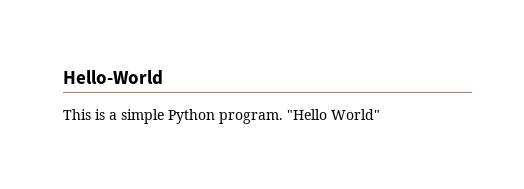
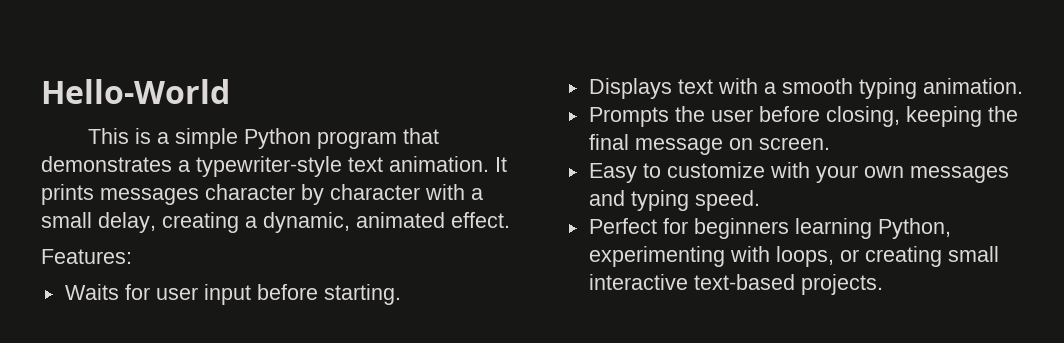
- This is a simple Python program. "Hello World"
+ This is a simple Python program that demonstrates a typewriter-style text animation. It prints messages character by character with a small delay, creating a dynamic, animated effect.
+ Features:
+ Waits for user input before starting.
+ Displays text with a smooth typing animation.
+ Prompts the user before closing, keeping the final message on screen.
+ Easy to customize with your own messages and typing speed.
+ Perfect for beginners learning Python, experimenting with loops, or creating small interactive text-based projects.

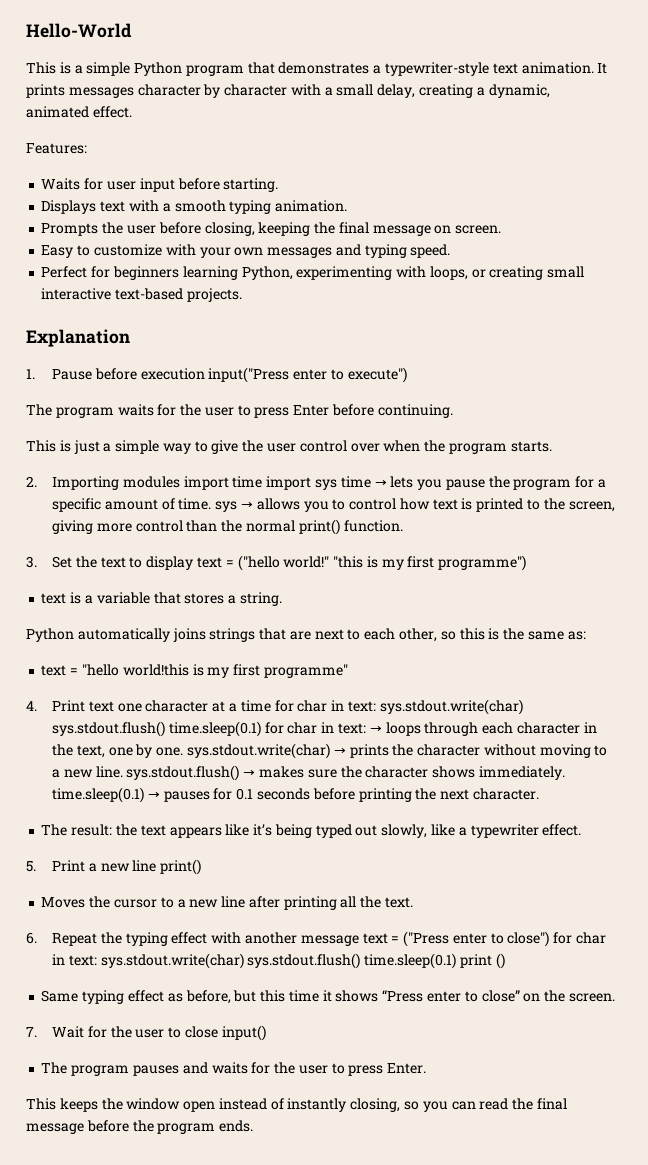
+ Explanation
+ 1. Pause before execution input("Press enter to execute")
+ The program waits for the user to press Enter before continuing.
+ This is just a simple way to give the user control over when the program starts.
+ 2. Importing modules import time import sys time → lets you pause the program for a specific amount of time. sys → allows you to control how text is printed to the screen, giving more control than the normal print() function.
+ 3. Set the text to display text = ("hello world!" "this is my first programme")
+ text is a variable that stores a string.
+ Python automatically joins strings that are next to each other, so this is the same as:
+ text = "hello world!this is my first programme"
+ 4. Print text one character at a time for char in text: sys.stdout.write(char) sys.stdout.flush() time.sleep(0.1) for char in text: → loops through each character in the text, one by one. sys.stdout.write(char) → prints the character without moving to a new line. sys.stdout.flush() → makes sure the character shows immediately. time.sleep(0.1) → pauses for 0.1 seconds before printing the next character.
+ The result: the text appears like it’s being typed out slowly, like a typewriter effect.
+ 5. Print a new line print()
+ Moves the cursor to a new line after printing all the text.
+ 6. Repeat the typing effect with another message text = ("Press enter to close") for char in text: sys.stdout.write(char) sys.stdout.flush() time.sleep(0.1) print ()
+ Same typing effect as before, but this time it shows “Press enter to close” on the screen.
+ 7. Wait for the user to close input()
+ The program pauses and waits for the user to press Enter.
+ This keeps the window open instead of instantly closing, so you can read the final message before the program ends.

